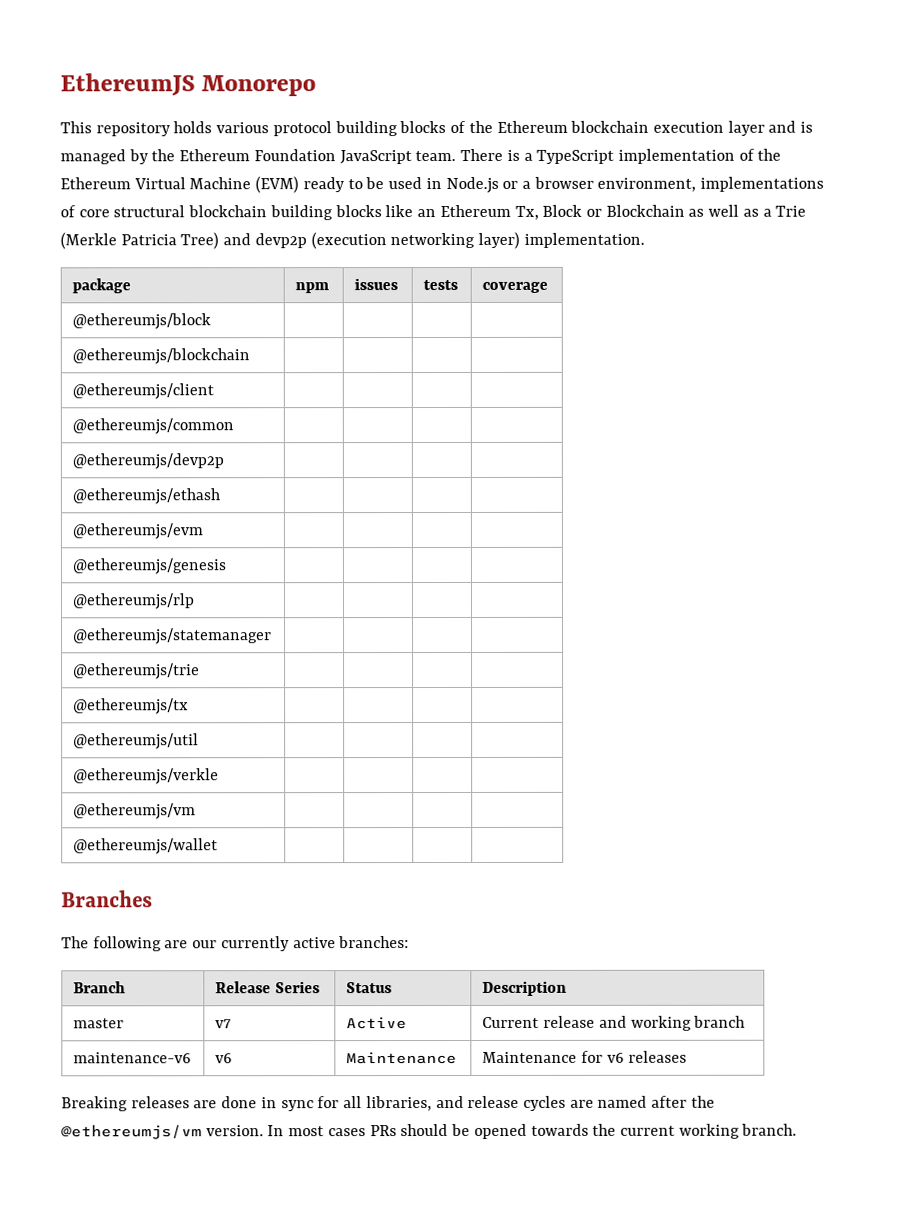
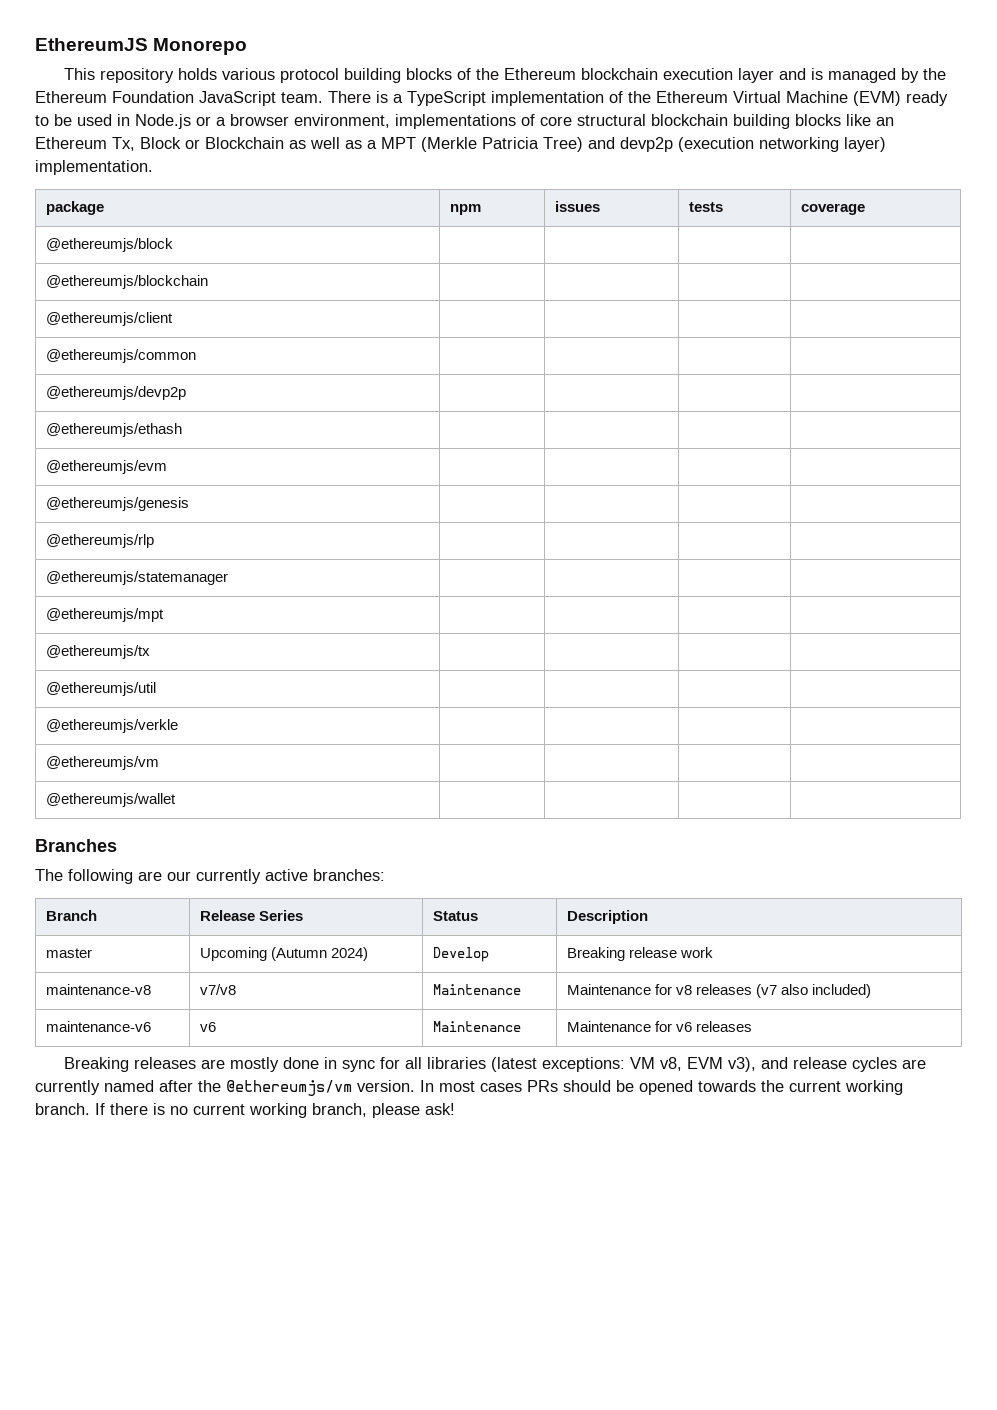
- There is a TypeScript implementation of the Ethereum Virtual Machine (EVM) ready to be used in Node.js or a browser environment, implementations of core structural blockchain building blocks like an Ethereum Tx, Block or Blockchain as well as a Trie (Merkle Patricia Tree) and devp2p (execution networking layer) implementation.
+ There is a TypeScript implementation of the Ethereum Virtual Machine (EVM) ready to be used in Node.js or a browser environment, implementations of core structural blockchain building blocks like an Ethereum Tx, Block or Blockchain as well as a MPT (Merkle Patricia Tree) and devp2p (execution networking layer) implementation.
- @ethereumjs/trie | | | |
+ @ethereumjs/mpt | | | |
- master | v7 | Active | Current release and working branch
+ master | Upcoming (Autumn 2024) | Develop | Breaking release work
+ maintenance-v8 | v7/v8 | Maintenance | Maintenance for v8 releases (v7 also included)
- Breaking releases are done in sync for all libraries, and release cycles are named after the @ethereumjs/vm version.
+ Breaking releases are mostly done in sync for all libraries (latest exceptions: VM v8, EVM v3), and release cycles are currently named after the @ethereumjs/vm version.
+ If there is no current working branch, please ask!

